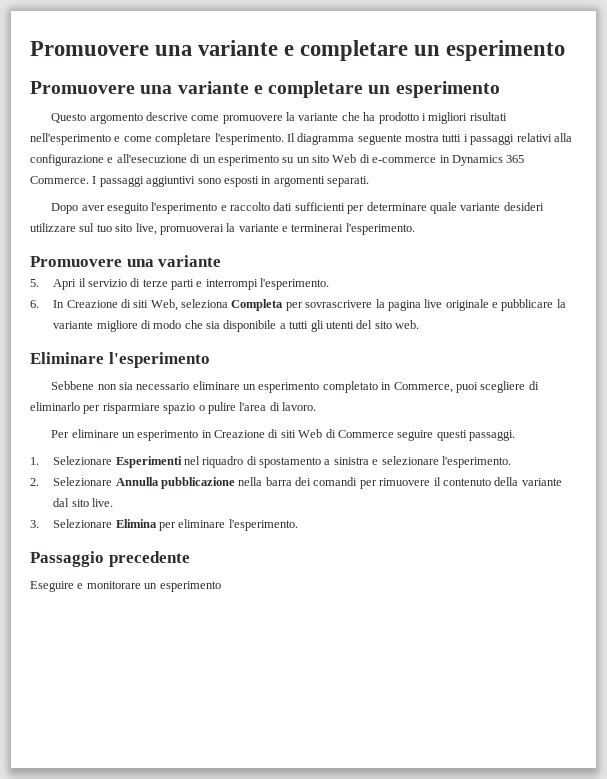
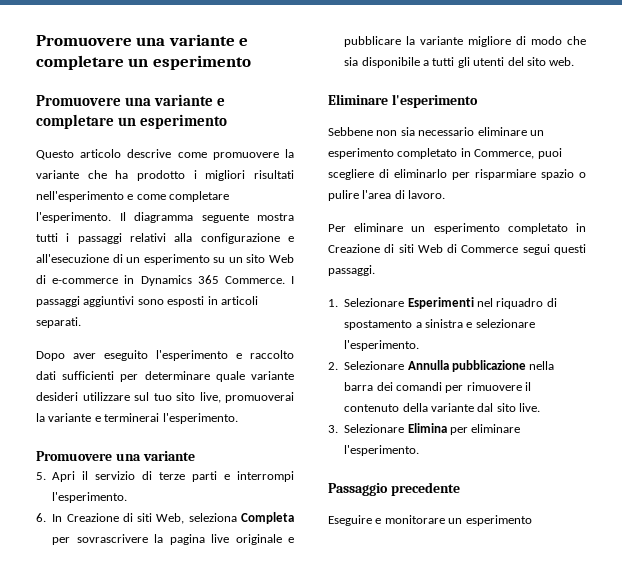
- Questo argomento descrive come promuovere la variante che ha prodotto i migliori risultati nell'esperimento e come completare l'esperimento.
+ Questo articolo descrive come promuovere la variante che ha prodotto i migliori risultati nell'esperimento e come completare l'esperimento.
- I passaggi aggiuntivi sono esposti in argomenti separati.
+ I passaggi aggiuntivi sono esposti in articoli separati.
- Per eliminare un esperimento in Creazione di siti Web di Commerce seguire questi passaggi.
+ Per eliminare un esperimento completato in Creazione di siti Web di Commerce segui questi passaggi.

